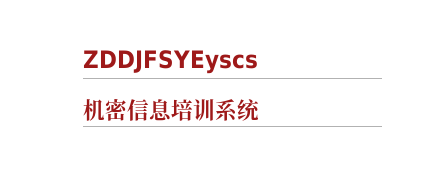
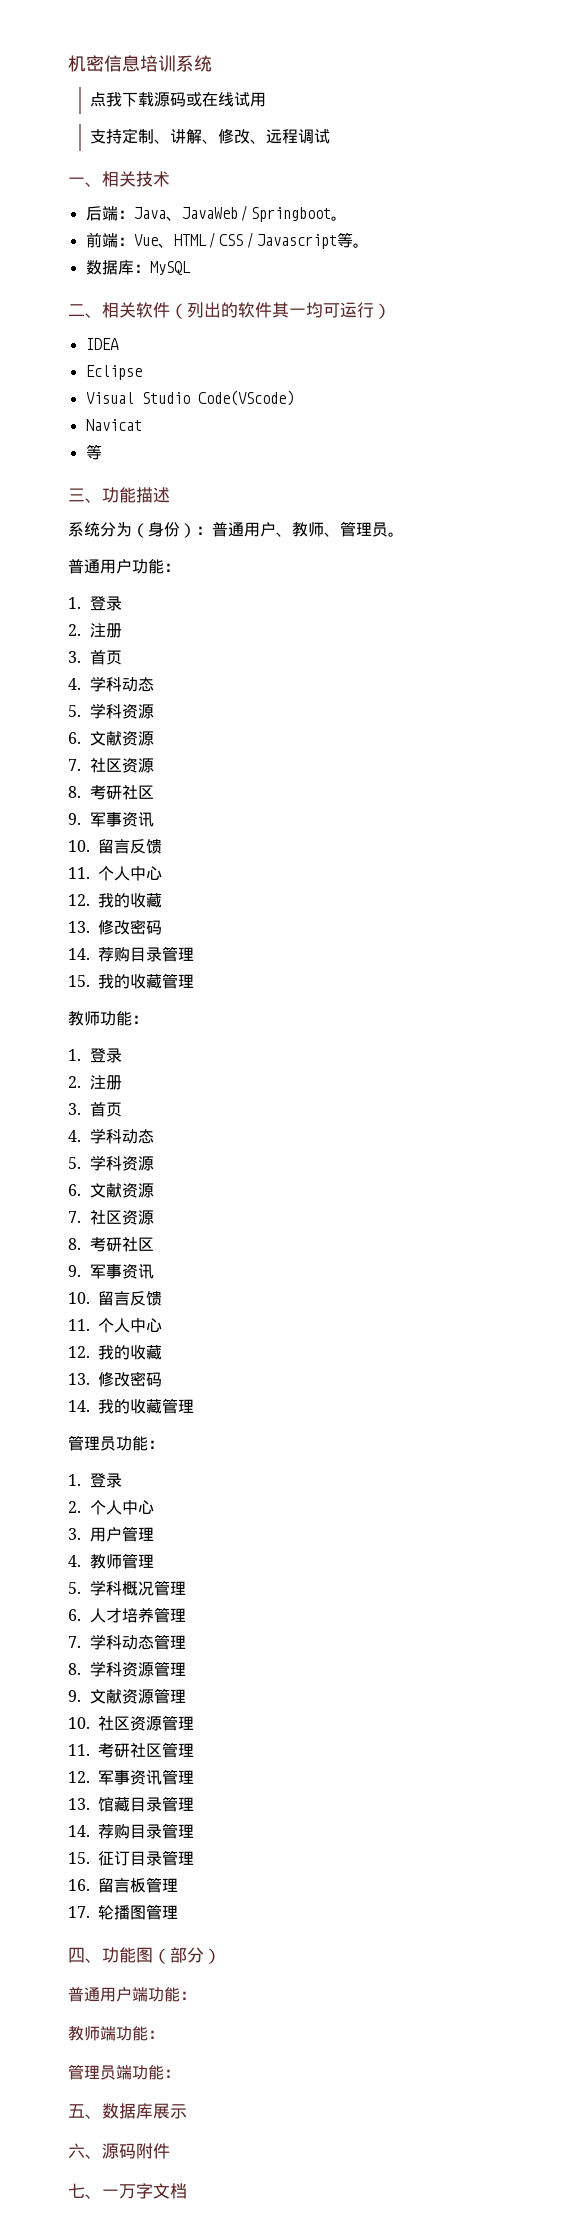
- ZDDJFSYEyscs
+ 点我下载源码或在线试用
+ 支持定制、讲解、修改、远程调试
+ 一、相关技术
+ 后端：Java、JavaWeb / Springboot。
+ 前端：Vue、HTML / CSS / Javascript等。
+ 数据库：MySQL
+ 二、相关软件（列出的软件其一均可运行）
+ IDEA
+ Eclipse
+ Visual Studio Code(VScode)
+ Navicat
+ 等
+ 三、功能描述
+ 系统分为（身份）：普通用户、教师、管理员。
+ 普通用户功能：
+ 1.登录
+ 2.注册
+ 3.首页
+ 4.学科动态
+ 5.学科资源
+ 6.文献资源
+ 7.社区资源
+ 8.考研社区
+ 9.军事资讯
+ 10.留言反馈
+ 11.个人中心
+ 12.我的收藏
+ 13.修改密码
+ 14.荐购目录管理
+ 15.我的收藏管理
+ 教师功能：
+ 1.登录
+ 2.注册
+ 3.首页
+ 4.学科动态
+ 5.学科资源
+ 6.文献资源
+ 7.社区资源
+ 8.考研社区
+ 9.军事资讯
+ 10.留言反馈
+ 11.个人中心
+ 12.我的收藏
+ 13.修改密码
+ 14.我的收藏管理
+ 管理员功能：
+ 1.登录
+ 2.个人中心
+ 3.用户管理
+ 4.教师管理
+ 5.学科概况管理
+ 6.人才培养管理
+ 7.学科动态管理
+ 8.学科资源管理
+ 9.文献资源管理
+ 10.社区资源管理
+ 11.考研社区管理
+ 12.军事资讯管理
+ 13.馆藏目录管理
+ 14.荐购目录管理
+ 15.征订目录管理
+ 16.留言板管理
+ 17.轮播图管理
+ 四、功能图（部分）
+ 普通用户端功能：
+ 教师端功能：
+ 管理员端功能：
+ 五、数据库展示
+ 六、源码附件
+ 七、一万字文档

